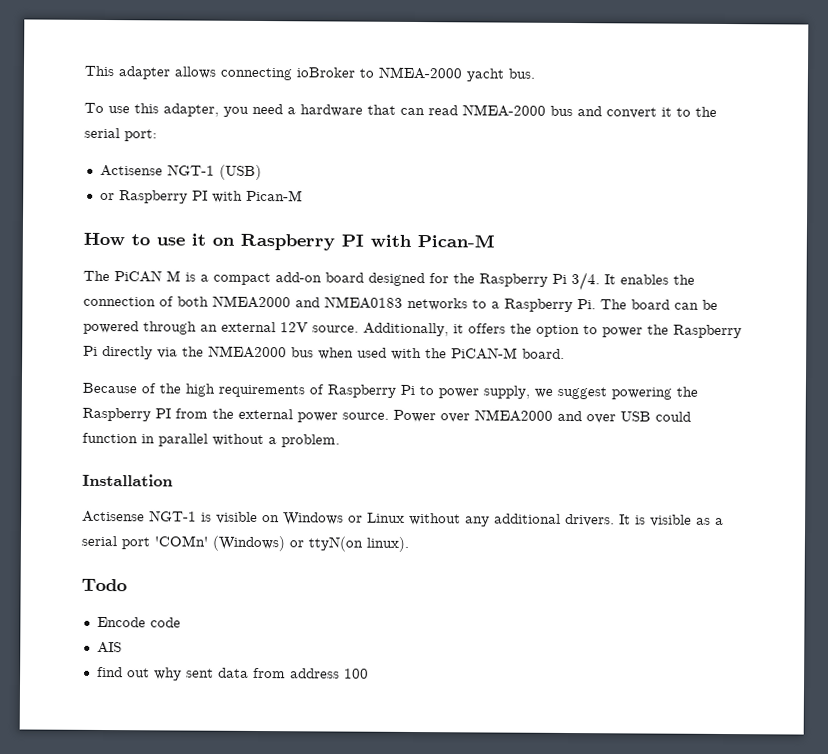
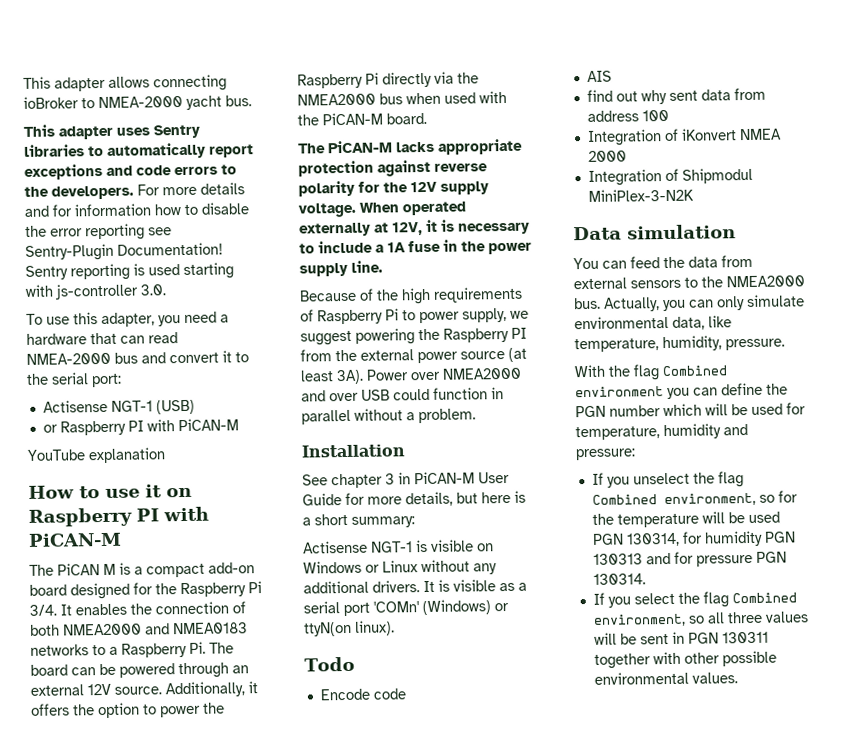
+ This adapter uses Sentry libraries to automatically report exceptions and code errors to the developers. For more details and for information how to disable the error reporting see Sentry-Plugin Documentation! Sentry reporting is used starting with js-controller 3.0.
- or Raspberry PI with Pican-M
+ or Raspberry PI with PiCAN-M
+ YouTube explanation
- How to use it on Raspberry PI with Pican-M
+ How to use it on Raspberry PI with PiCAN-M
+ The PiCAN-M lacks appropriate protection against reverse polarity for the 12V supply voltage. When operated externally at 12V, it is necessary to include a 1A fuse in the power supply line.
- Because of the high requirements of Raspberry Pi to power supply, we suggest powering the Raspberry PI from the external power source.
+ Because of the high requirements of Raspberry Pi to power supply, we suggest powering the Raspberry PI from the external power source (at least 3A).
+ See chapter 3 in PiCAN-M User Guide for more details, but here is a short summary:
+ Integration of iKonvert NMEA 2000
+ Integration of Shipmodul MiniPlex-3-N2K
+ Data simulation
+ You can feed the data from external sensors to the NMEA2000 bus. Actually, you can only simulate environmental data, like temperature, humidity, pressure.
+ With the flag Combined environment you can define the PGN number which will be used for temperature, humidity and pressure:
+ If you unselect the flag Combined environment, so for the temperature will be used PGN 130314, for humidity PGN 130313 and for pressure PGN 130314.
+ If you select the flag Combined environment, so all three values will be sent in PGN 130311 together with other possible environmental values.

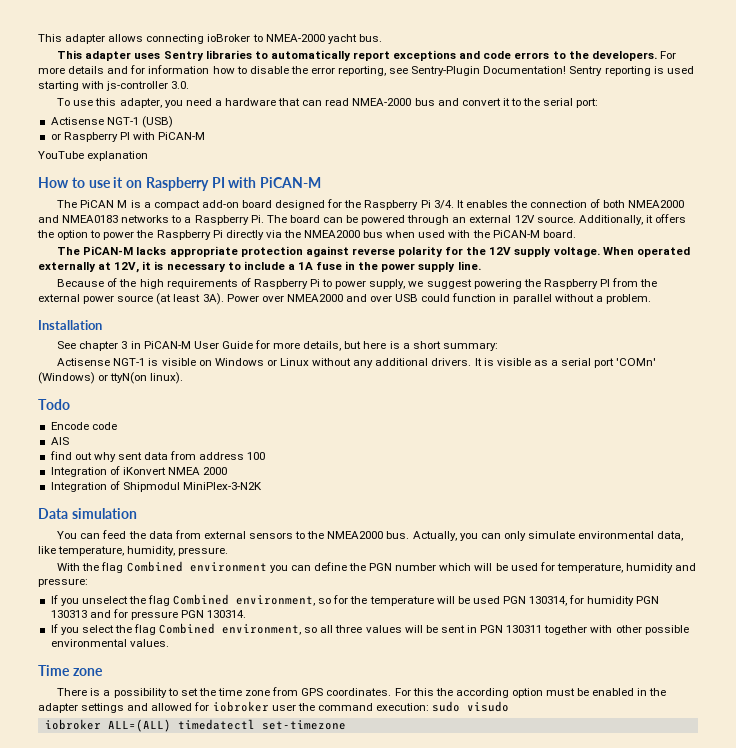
- For more details and for information how to disable the error reporting see Sentry-Plugin Documentation!
+ For more details and for information how to disable the error reporting, see Sentry-Plugin Documentation!
+ Time zone
+ There is a possibility to set the time zone from GPS coordinates. For this the according option must be enabled in the adapter settings and allowed for iobroker user the command execution: sudo visudo
+ iobroker ALL=(ALL) timedatectl set-timezone

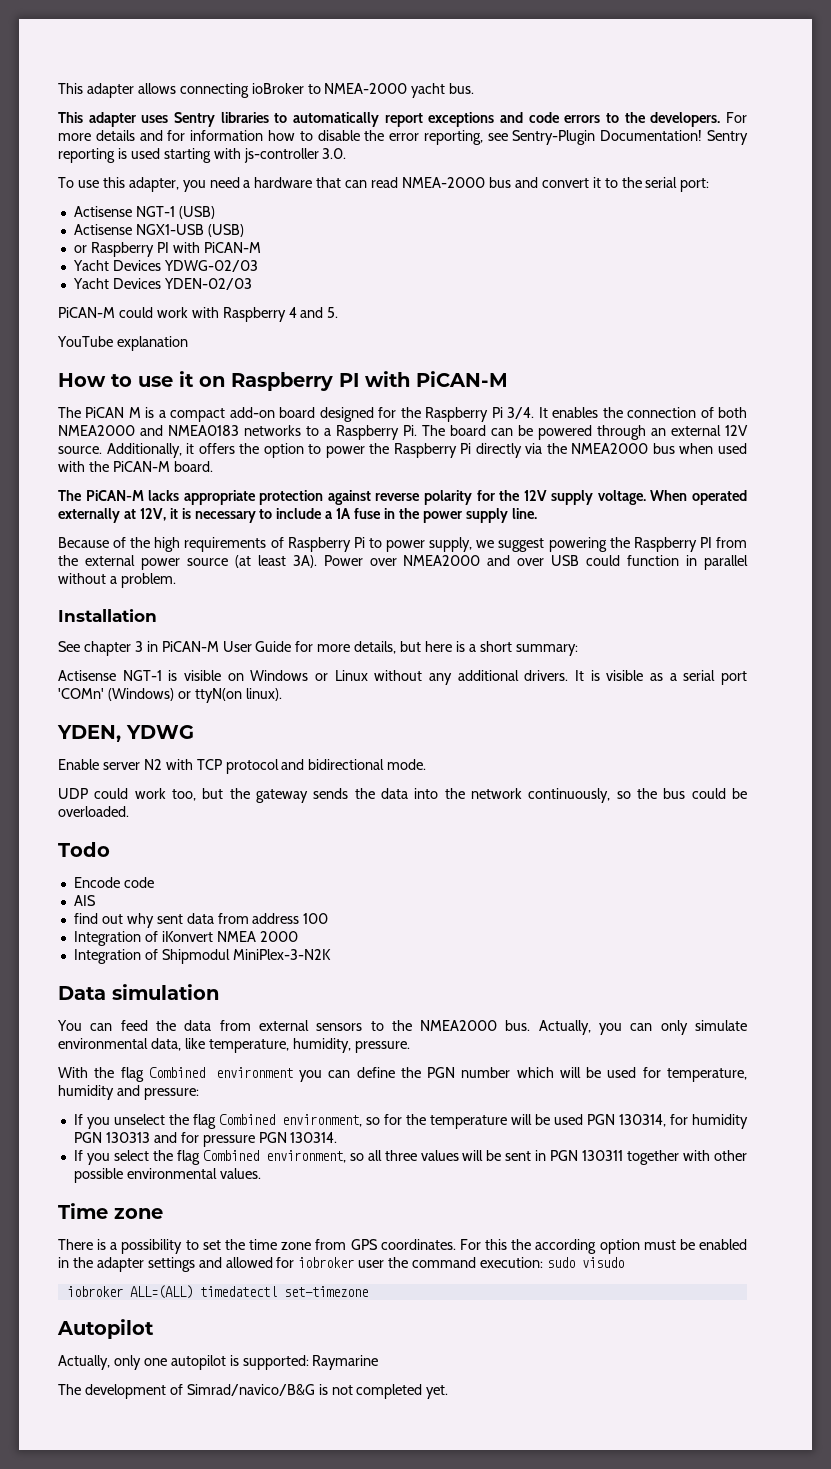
+ Actisense NGX1-USB (USB)
+ Yacht Devices YDWG-02/03
+ Yacht Devices YDEN-02/03
+ PiCAN-M could work with Raspberry 4 and 5.
+ YDEN, YDWG
+ Enable server N2 with TCP protocol and bidirectional mode.
+ UDP could work too, but the gateway sends the data into the network continuously, so the bus could be overloaded.
+ Autopilot
+ Actually, only one autopilot is supported: Raymarine
+ The development of Simrad/navico/B&G is not completed yet.

